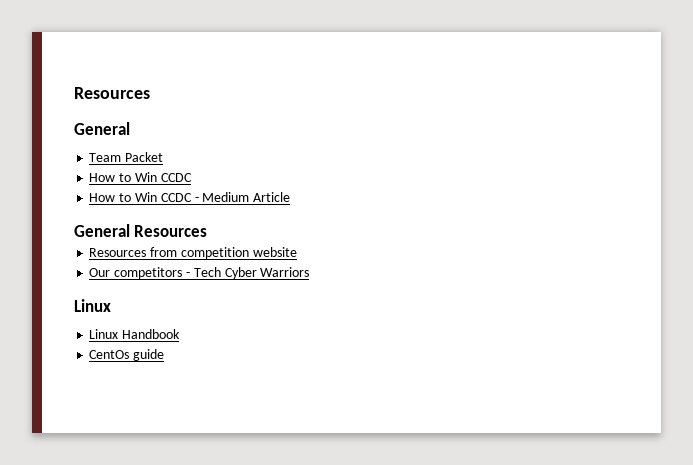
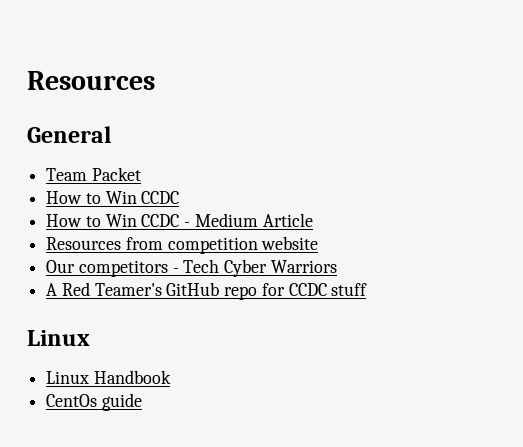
- General Resources
+ A Red Teamer's GitHub repo for CCDC stuff

